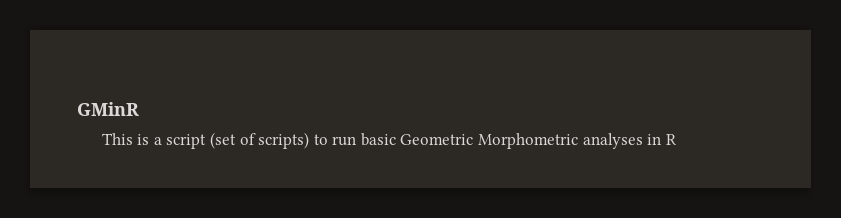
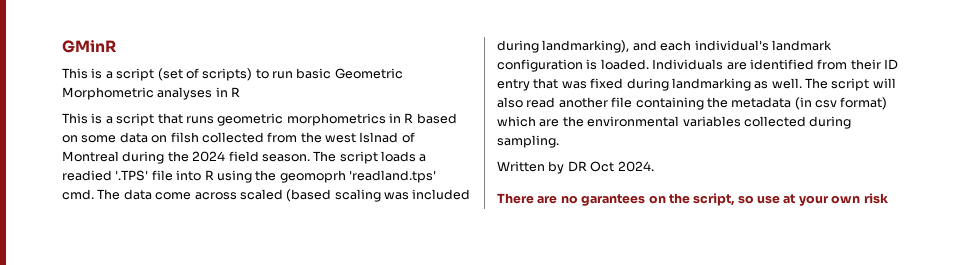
+ This is a script that runs geometric morphometrics in R based on some data on filsh collected from the west Islnad of Montreal during the 2024 field season. The script loads a readied '.TPS' file into R using the geomoprh 'readland.tps' cmd. The data come across scaled (based scaling was included during landmarking), and each individual's landmark configuration is loaded. Individuals are identified from their ID entry that was fixed during landmarking as well. The script will also read another file containing the metadata (in csv format) which are the environmental variables collected during sampling.
+ Written by DR Oct 2024.
+ There are no garantees on the script, so use at your own risk

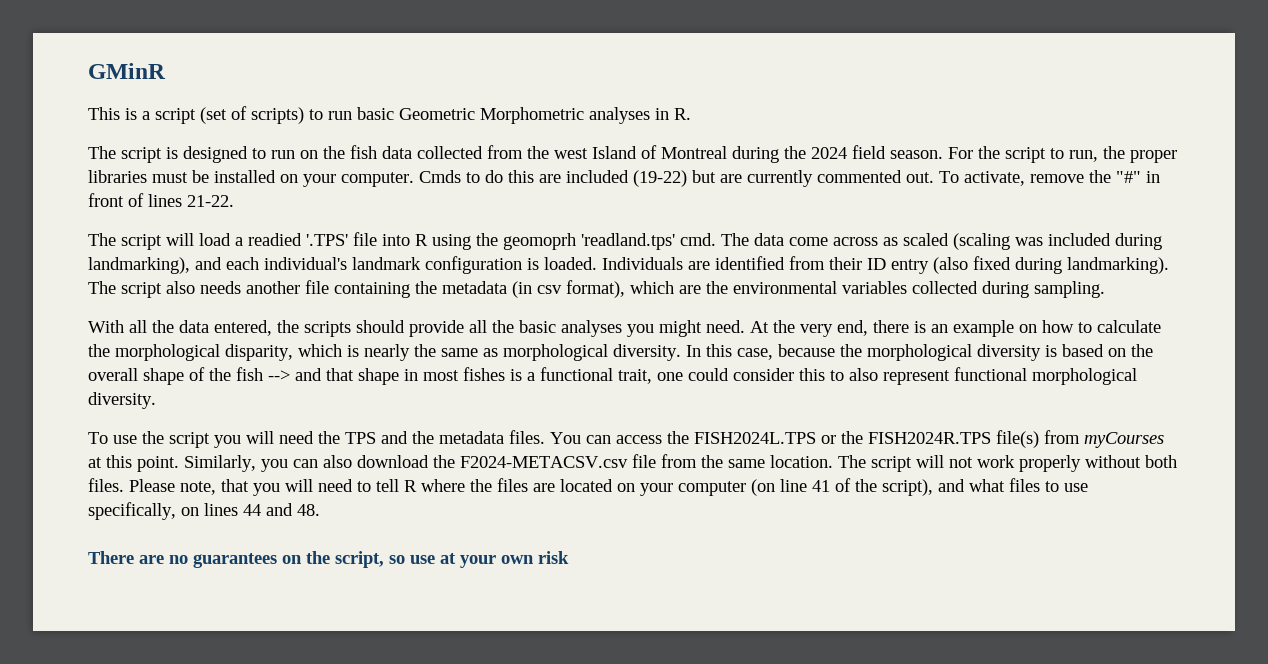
- This is a script (set of scripts) to run basic Geometric Morphometric analyses in R
- This is a script that runs geometric morphometrics in R based on some data on filsh collected from the west Islnad of Montreal during the 2024 field season.
+ This is a script (set of scripts) to run basic Geometric Morphometric analyses in R.
+ The script is designed to run on the fish data collected from the west Island of Montreal during the 2024 field season.
- The script loads a readied '.TPS' file into R using the geomoprh 'readland.tps' cmd.
+ For the script to run, the proper libraries must be installed on your computer. Cmds to do this are included (19-22) but are currently commented out. To activate, remove the "#" in front of lines 21-22.
+ The script will load a readied '.TPS' file into R using the geomoprh 'readland.tps' cmd.
- The data come across scaled (based scaling was included during landmarking), and each individual's landmark configuration is loaded.
+ The data come across as scaled (scaling was included during landmarking), and each individual's landmark configuration is loaded.
- Individuals are identified from their ID entry that was fixed during landmarking as well. The script will also read another file containing the metadata (in csv format) which are the environmental variables collected during sampling.
+ Individuals are identified from their ID entry (also fixed during landmarking). The script also needs another file containing the metadata (in csv format), which are the environmental variables collected during sampling.
- Written by DR Oct 2024.
+ With all the data entered, the scripts should provide all the basic analyses you might need. At the very end, there is an example on how to calculate the morphological disparity, which is nearly the same as morphological diversity. In this case, because the morphological diversity is based on the overall shape of the fish --> and that shape in most fishes is a functional trait, one could consider this to also represent functional morphological diversity.
+ To use the script you will need the TPS and the metadata files. You can access the FISH2024L.TPS or the FISH2024R.TPS file(s) from myCourses at this point. Similarly, you can also download the F2024-METACSV.csv file from the same location. The script will not work properly without both files. Please note, that you will need to tell R where the files are located on your computer (on line 41 of the script), and what files to use specifically, on lines 44 and 48.
- There are no garantees on the script, so use at your own risk
+ There are no guarantees on the script, so use at your own risk

